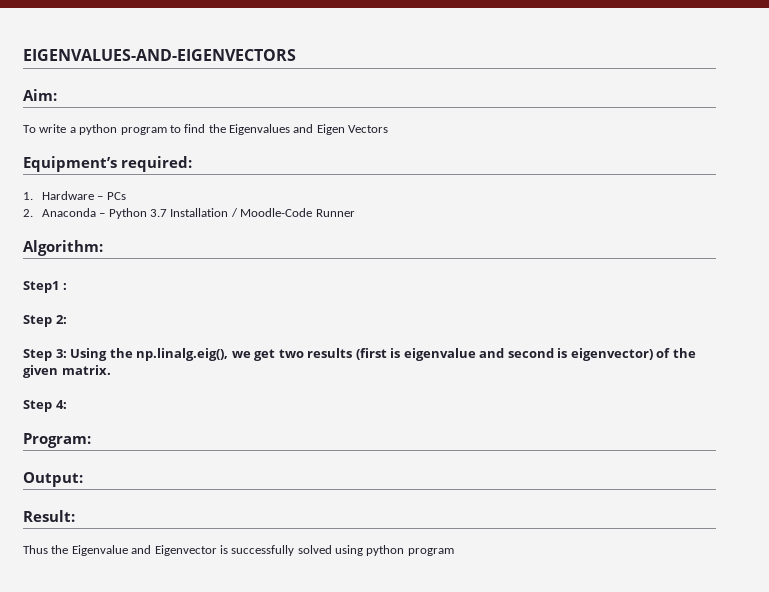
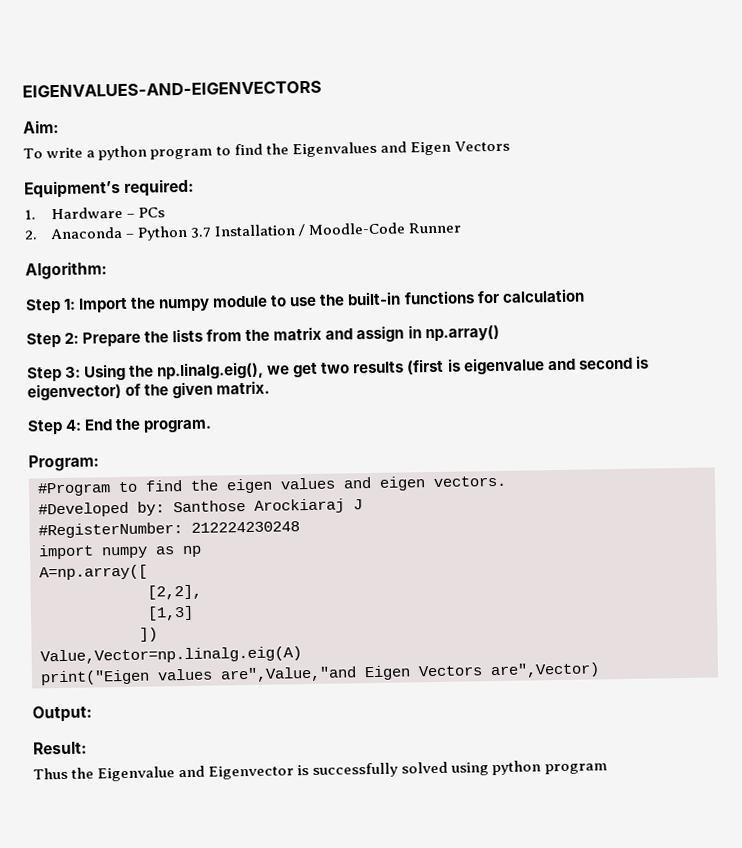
- Step1 :
- Step 2:
+ Step 1: Import the numpy module to use the built-in functions for calculation
+ Step 2: Prepare the lists from the matrix and assign in np.array()
- Step 4:
+ Step 4: End the program.
  Program:
+ #Program to find the eigen values and eigen vectors.
+ #Developed by: Santhose Arockiaraj J
+ #RegisterNumber: 212224230248
+ import numpy as np
+ A=np.array([
+ [2,2],
+ [1,3]
+ ])
+ Value,Vector=np.linalg.eig(A)
+ print("Eigen values are",Value,"and Eigen Vectors are",Vector)

